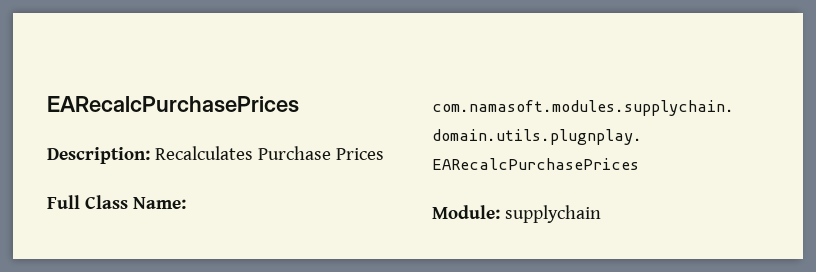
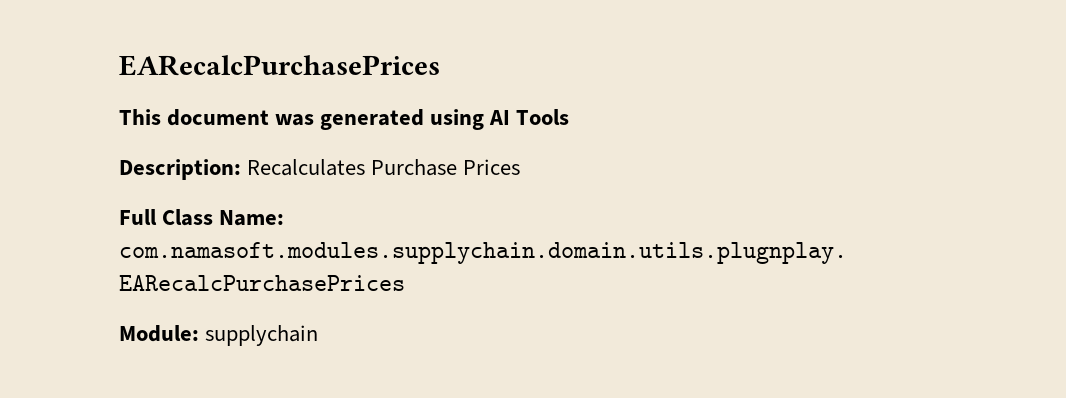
+ This document was generated using AI Tools

